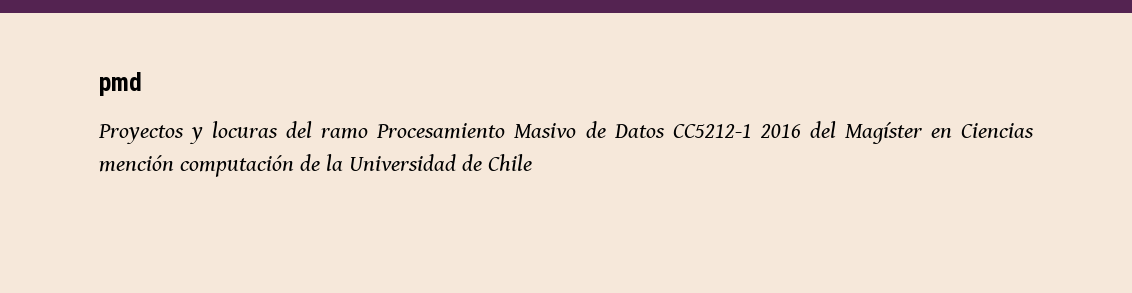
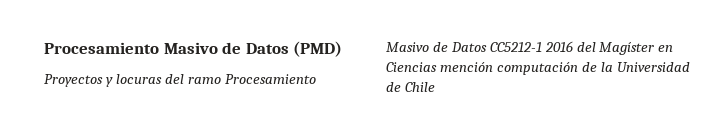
- pmd
+ Procesamiento Masivo de Datos (PMD)

